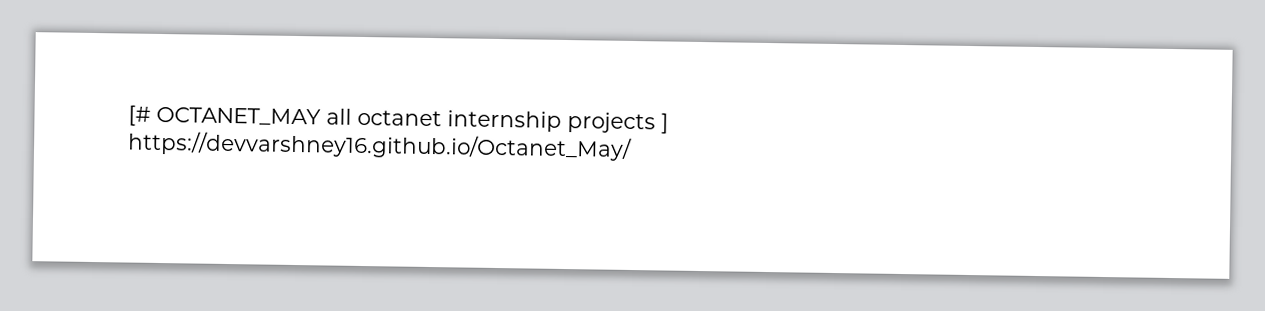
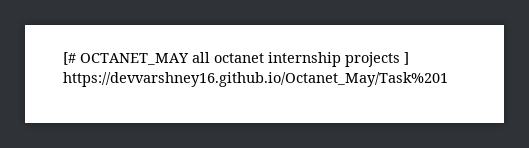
- [# OCTANET_MAY all octanet internship projects ] https://devvarshney16.github.io/Octanet_May/
+ [# OCTANET_MAY all octanet internship projects ] https://devvarshney16.github.io/Octanet_May/Task%201

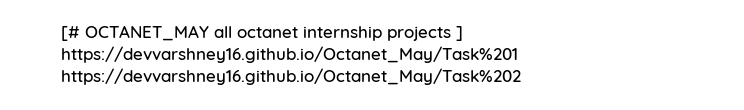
- [# OCTANET_MAY all octanet internship projects ] https://devvarshney16.github.io/Octanet_May/Task%201
+ [# OCTANET_MAY all octanet internship projects ] https://devvarshney16.github.io/Octanet_May/Task%201 https://devvarshney16.github.io/Octanet_May/Task%202

